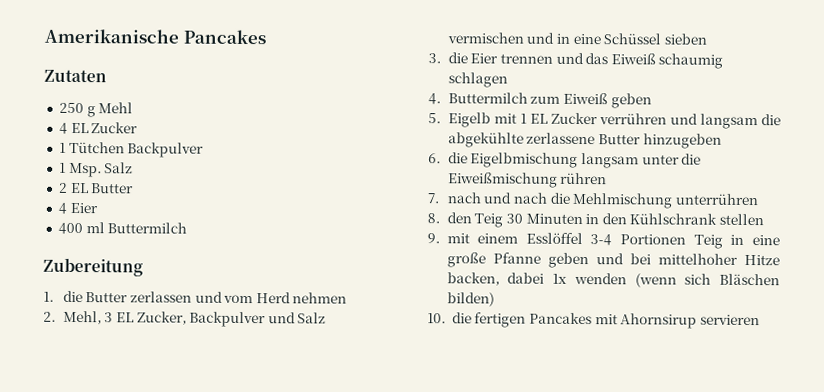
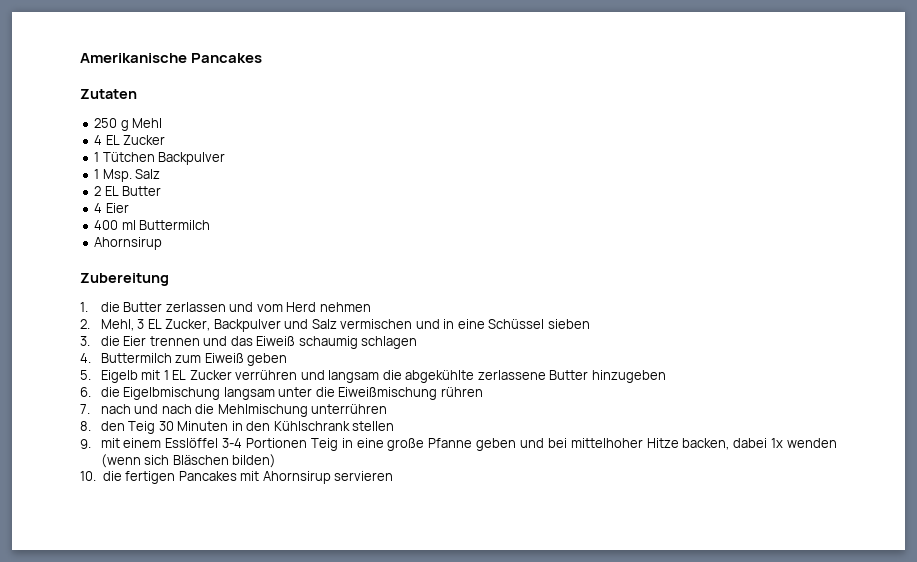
  400 ml Buttermilch
+ Ahornsirup

